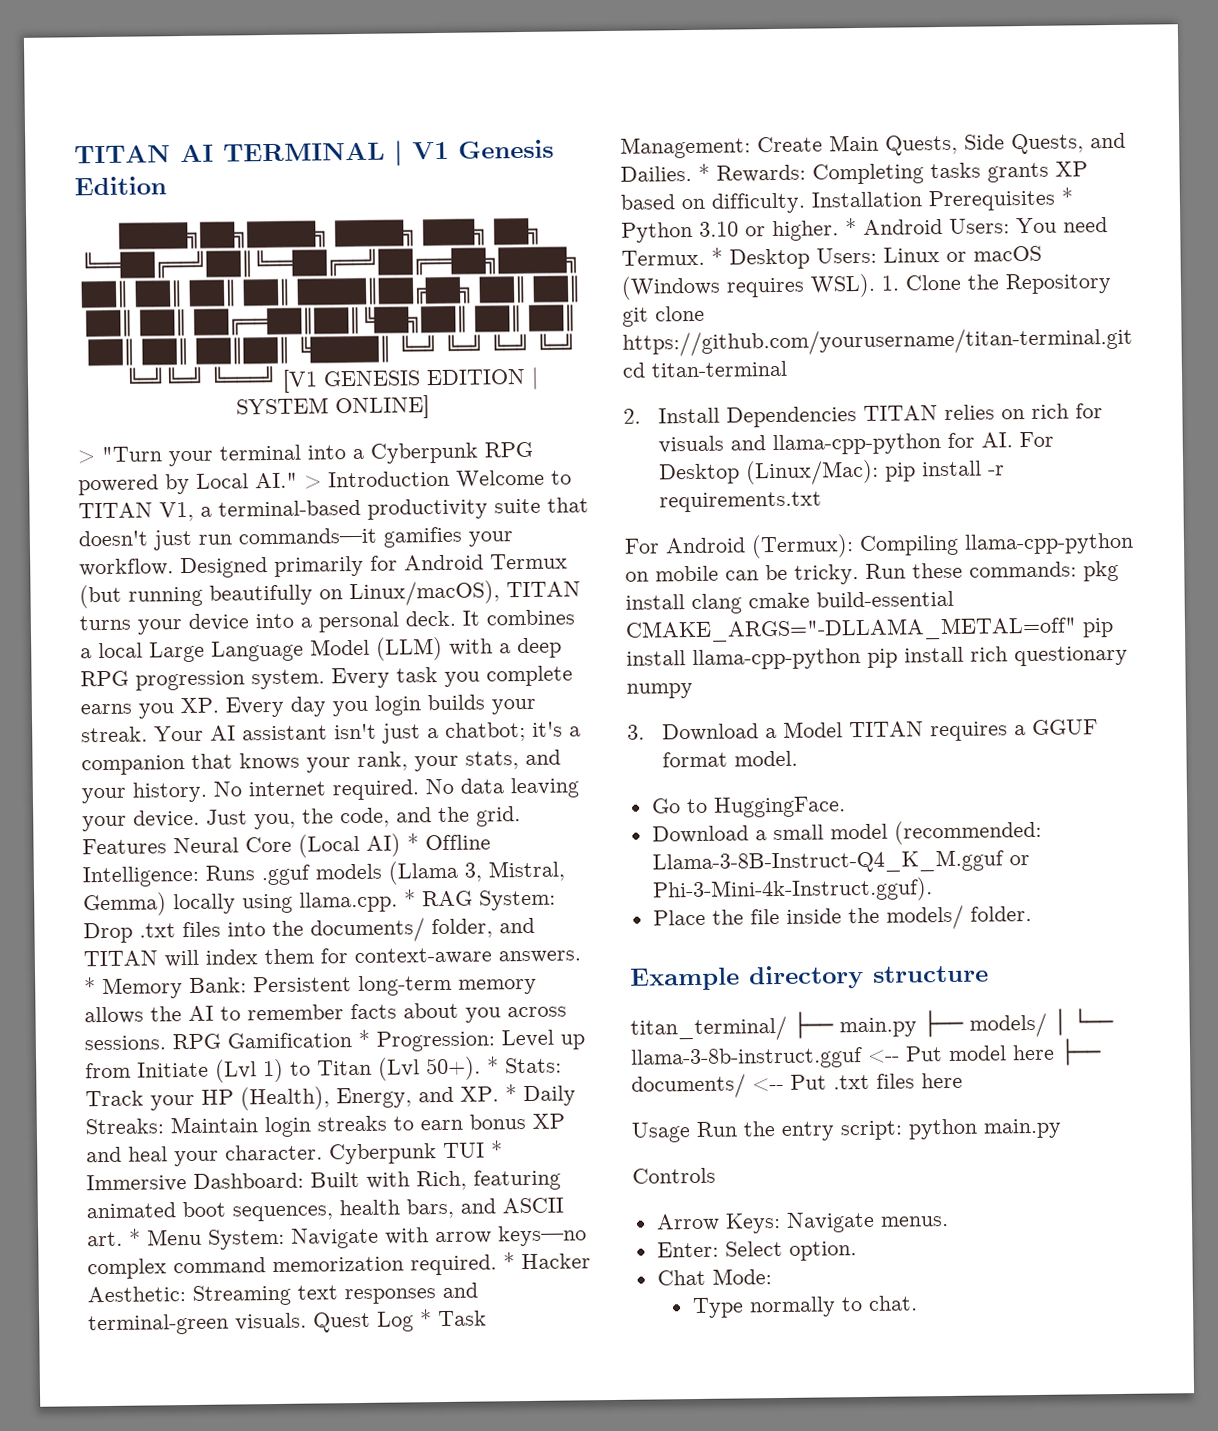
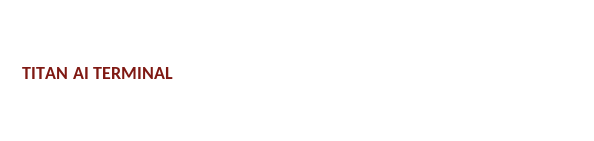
- TITAN AI TERMINAL | V1 Genesis Edition
- ████╗██╗████╗ ████╗ ███╗ ██╗ ╚══██╔══╝██║╚══██╔══╝██╔══██╗████╗ ██║ ██║ ██║ ██║ ████║██╔██╗ ██║ ██║ ██║ ██║ ██╔══██║██║╚██╗██║ ██║ ██║ ██║ ██║ ██║██║ ╚████║ ╚═╝ ╚═╝ ╚═╝ ╚═╝ ╚═╝╚═╝ ╚═══╝ [V1 GENESIS EDITION | SYSTEM ONLINE]
- > "Turn your terminal into a Cyberpunk RPG powered by Local AI." > Introduction Welcome to TITAN V1, a terminal-based productivity suite that doesn't just run commands—it gamifies your workflow. Designed primarily for Android Termux (but running beautifully on Linux/macOS), TITAN turns your device into a personal deck. It combines a local Large Language Model (LLM) with a deep RPG progression system. Every task you complete earns you XP. Every day you login builds your streak. Your AI assistant isn't just a chatbot; it's a companion that knows your rank, your stats, and your history. No internet required. No data leaving your device. Just you, the code, and the grid. Features Neural Core (Local AI) * Offline Intelligence: Runs .gguf models (Llama 3, Mistral, Gemma) locally using llama.cpp. * RAG System: Drop .txt files into the documents/ folder, and TITAN will index them for context-aware answers. * Memory Bank: Persistent long-term memory allows the AI to remember facts about you across sessions. RPG Gamification * Progression: Level up from Initiate (Lvl 1) to Titan (Lvl 50+). * Stats: Track your HP (Health), Energy, and XP. * Daily Streaks: Maintain login streaks to earn bonus XP and heal your character. Cyberpunk TUI * Immersive Dashboard: Built with Rich, featuring animated boot sequences, health bars, and ASCII art. * Menu System: Navigate with arrow keys—no complex command memorization required. * Hacker Aesthetic: Streaming text responses and terminal-green visuals. Quest Log * Task Management: Create Main Quests, Side Quests, and Dailies. * Rewards: Completing tasks grants XP based on difficulty. Installation Prerequisites * Python 3.10 or higher. * Android Users: You need Termux. * Desktop Users: Linux or macOS (Windows requires WSL). 1. Clone the Repository git clone https://github.com/yourusername/titan-terminal.git cd titan-terminal
- 2. Install Dependencies TITAN relies on rich for visuals and llama-cpp-python for AI. For Desktop (Linux/Mac): pip install -r requirements.txt
- For Android (Termux): Compiling llama-cpp-python on mobile can be tricky. Run these commands: pkg install clang cmake build-essential CMAKE_ARGS="-DLLAMA_METAL=off" pip install llama-cpp-python pip install rich questionary numpy
- 3. Download a Model TITAN requires a GGUF format model.
- Go to HuggingFace.
- Download a small model (recommended: Llama-3-8B-Instruct-Q4_K_M.gguf or Phi-3-Mini-4k-Instruct.gguf).
- Place the file inside the models/ folder.
- Example directory structure
- titan_terminal/ ├── main.py ├── models/ │ └── llama-3-8b-instruct.gguf <-- Put model here ├── documents/ <-- Put .txt files here
- Usage Run the entry script: python main.py
- Controls
- Arrow Keys: Navigate menus.
- Enter: Select option.
- Chat Mode:
- Type normally to chat.
+ TITAN AI TERMINAL

